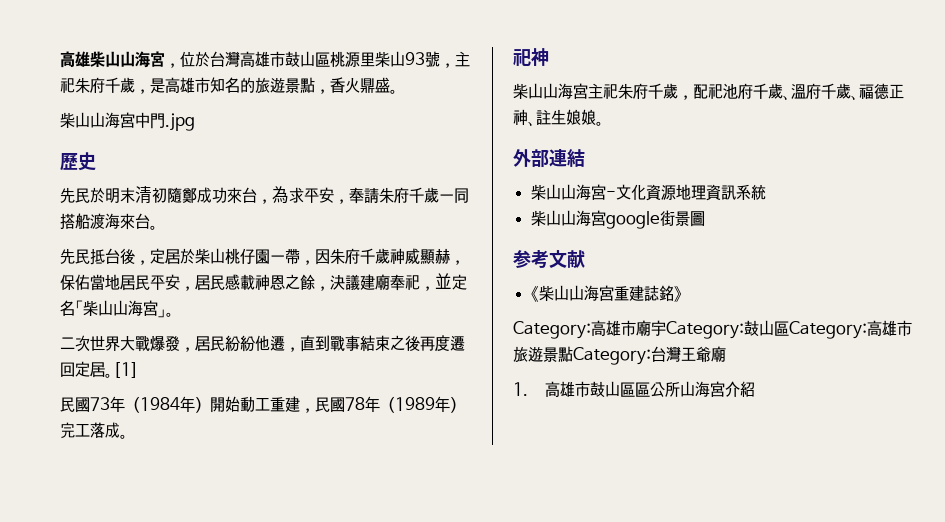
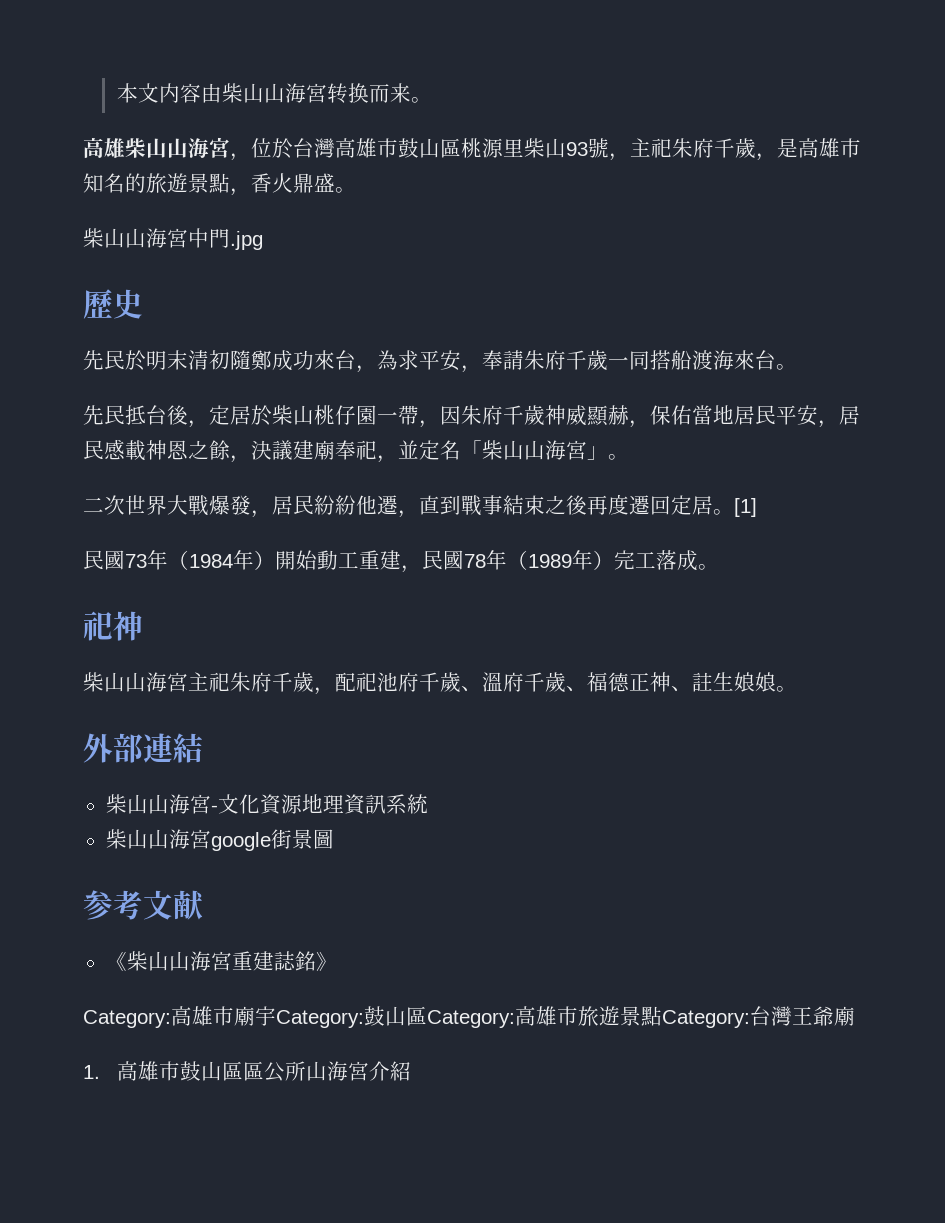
+ 本文内容由柴山山海宮转换而来。

